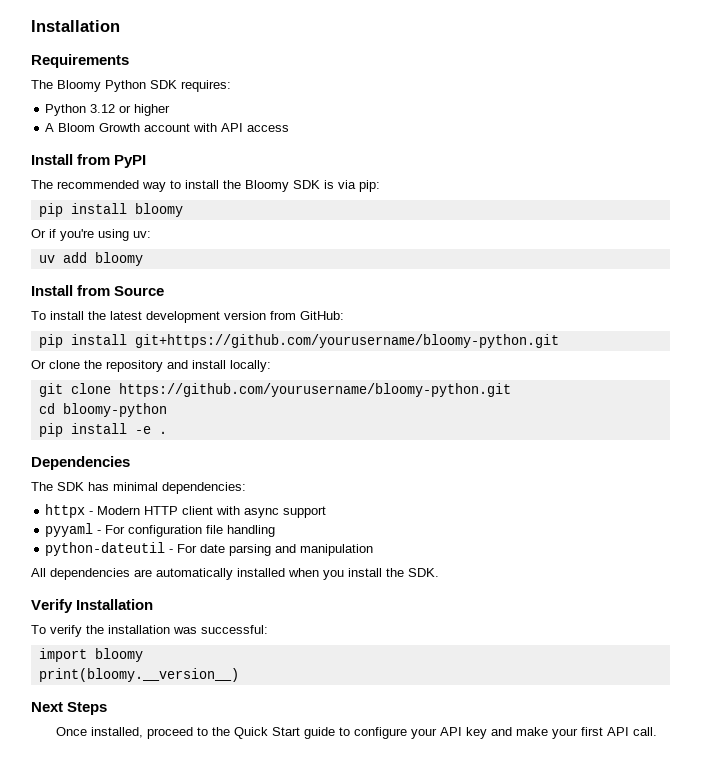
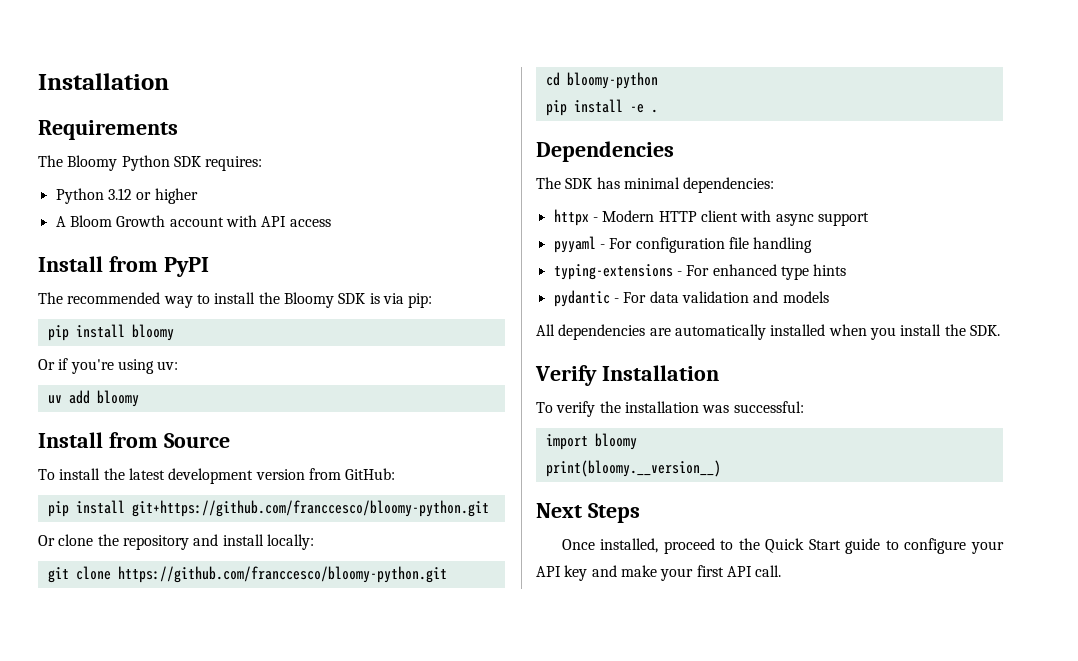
- pip install git+https://github.com/yourusername/bloomy-python.git
+ pip install git+https://github.com/franccesco/bloomy-python.git
- git clone https://github.com/yourusername/bloomy-python.git
+ git clone https://github.com/franccesco/bloomy-python.git
- python-dateutil - For date parsing and manipulation
+ typing-extensions - For enhanced type hints
+ pydantic - For data validation and models

